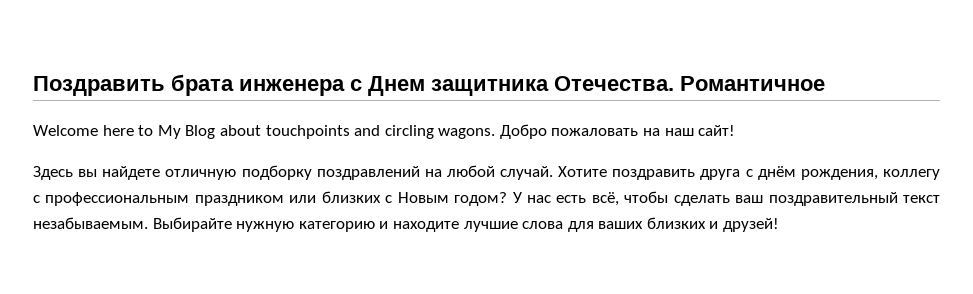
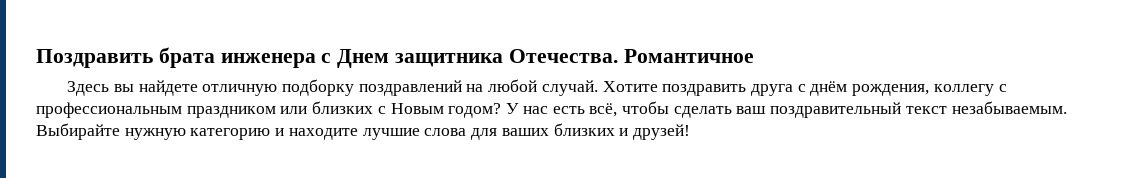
- Welcome here to My Blog about touchpoints and circling wagons. Добро пожаловать на наш сайт!

